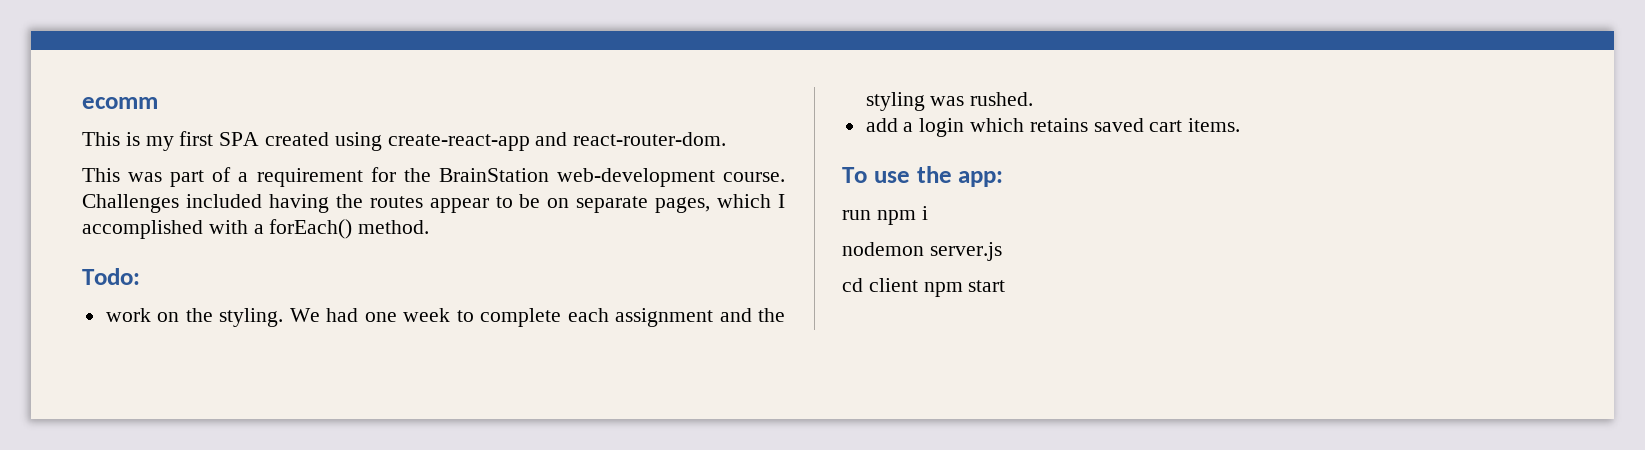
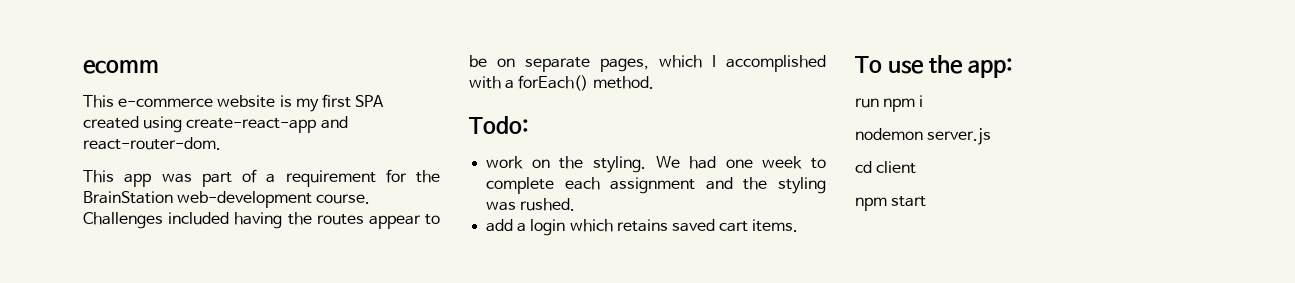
- This is my first SPA created using create-react-app and react-router-dom.
+ This e-commerce website is my first SPA created using create-react-app and react-router-dom.
- This was part of a requirement for the BrainStation web-development course.
+ This app was part of a requirement for the BrainStation web-development course.
- cd client npm start
+ cd client
+ npm start

